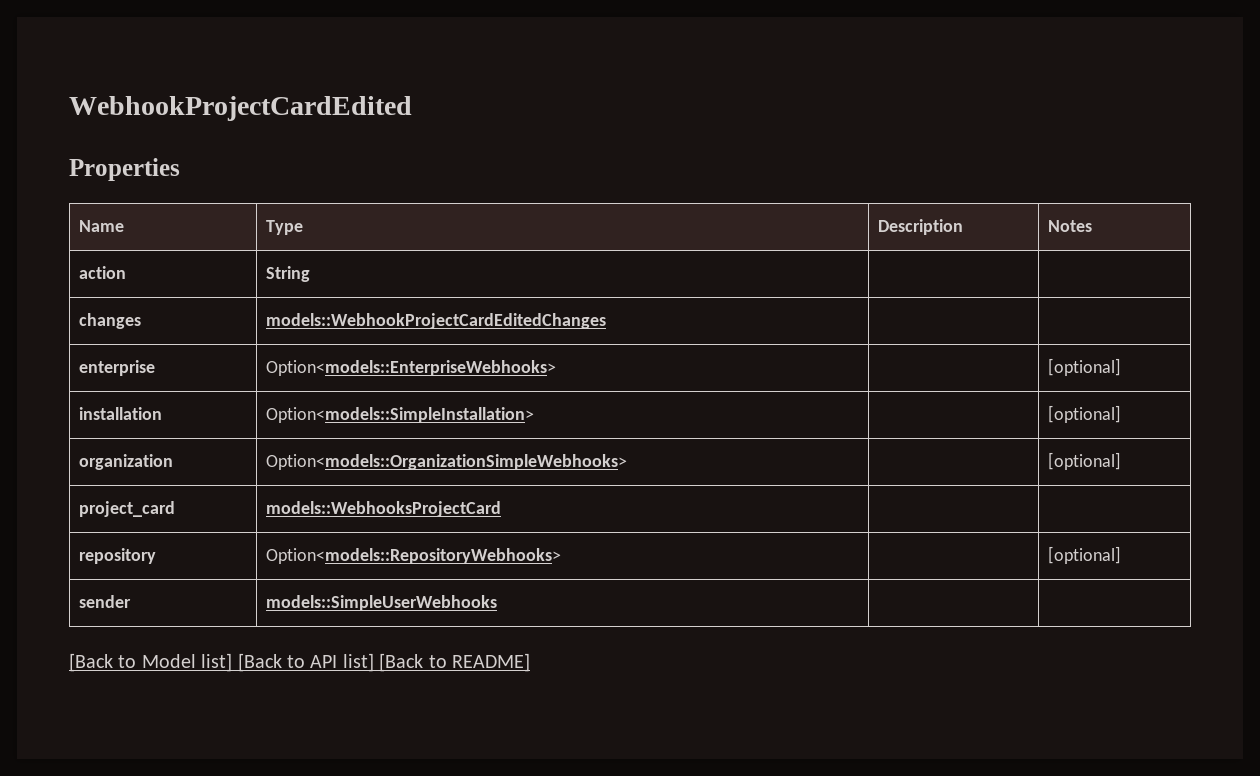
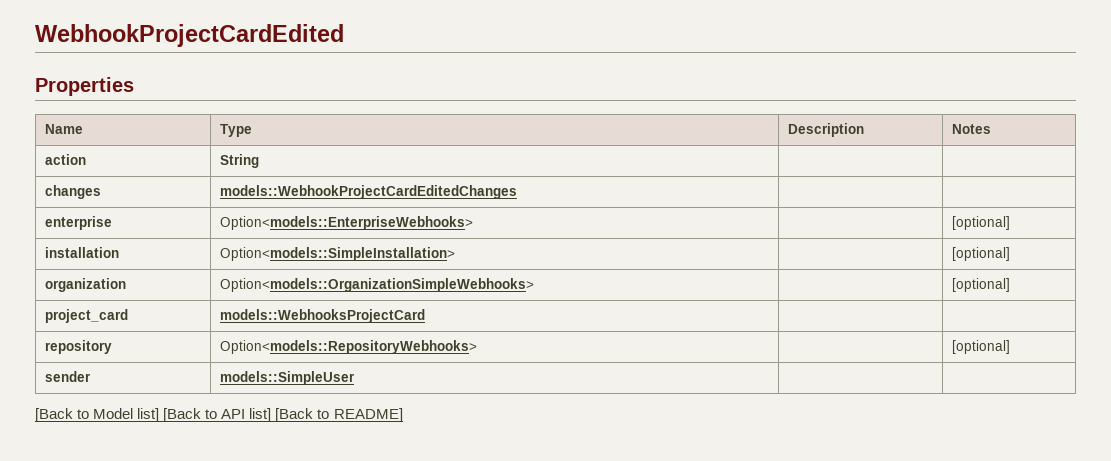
- sender | models::SimpleUserWebhooks | |
+ sender | models::SimpleUser | |

